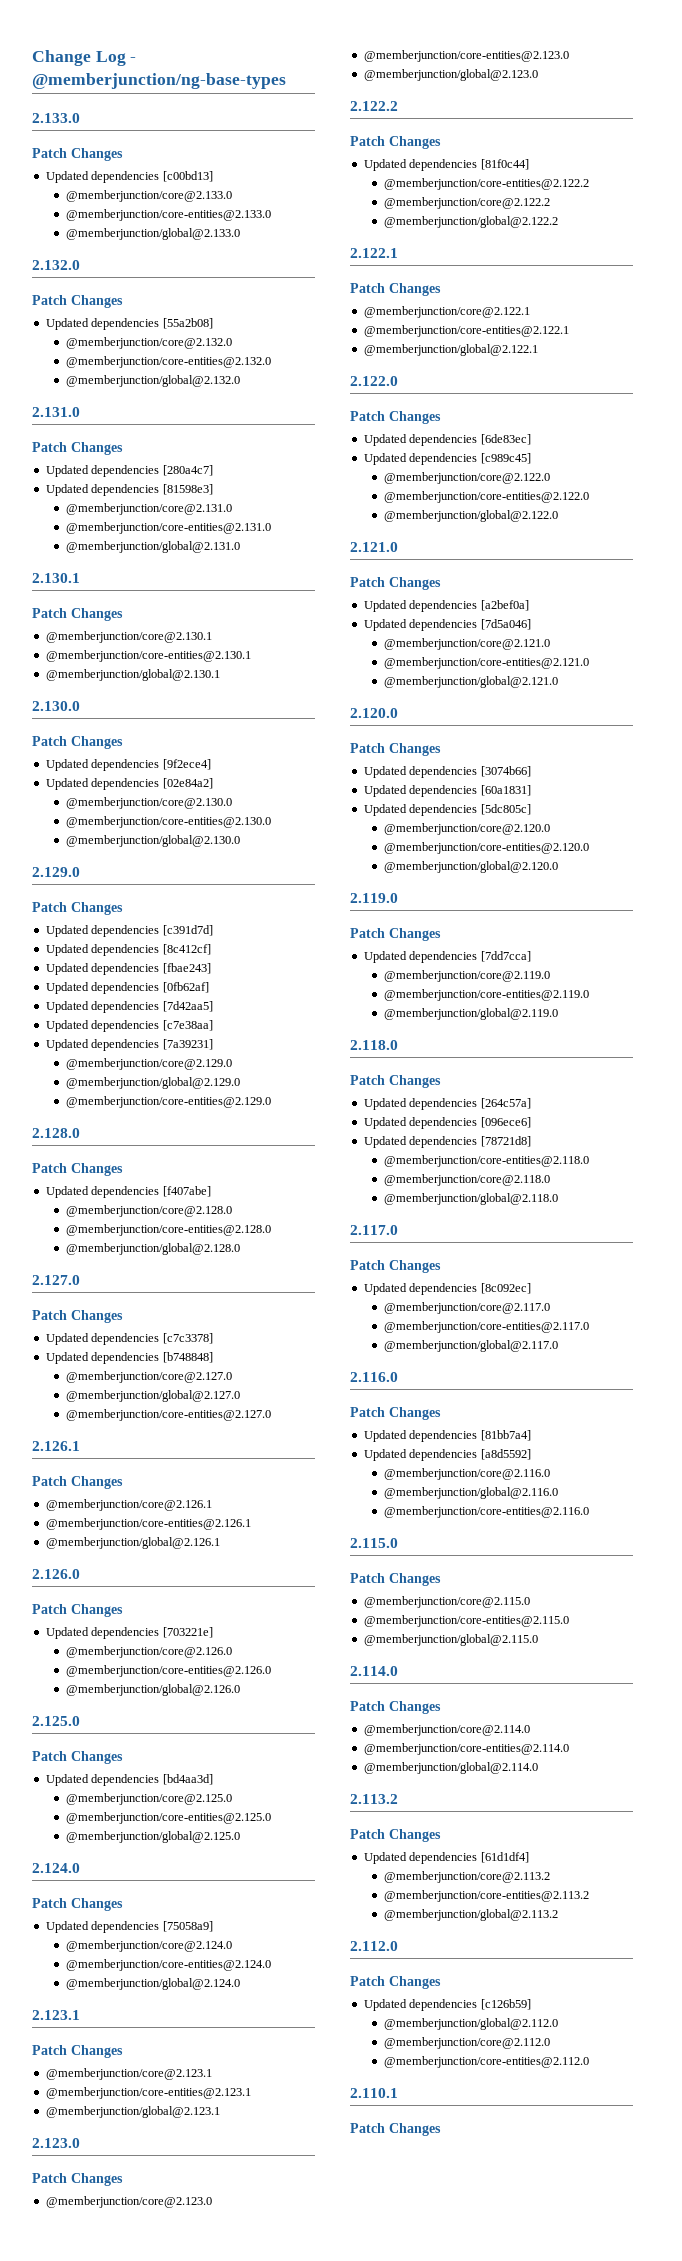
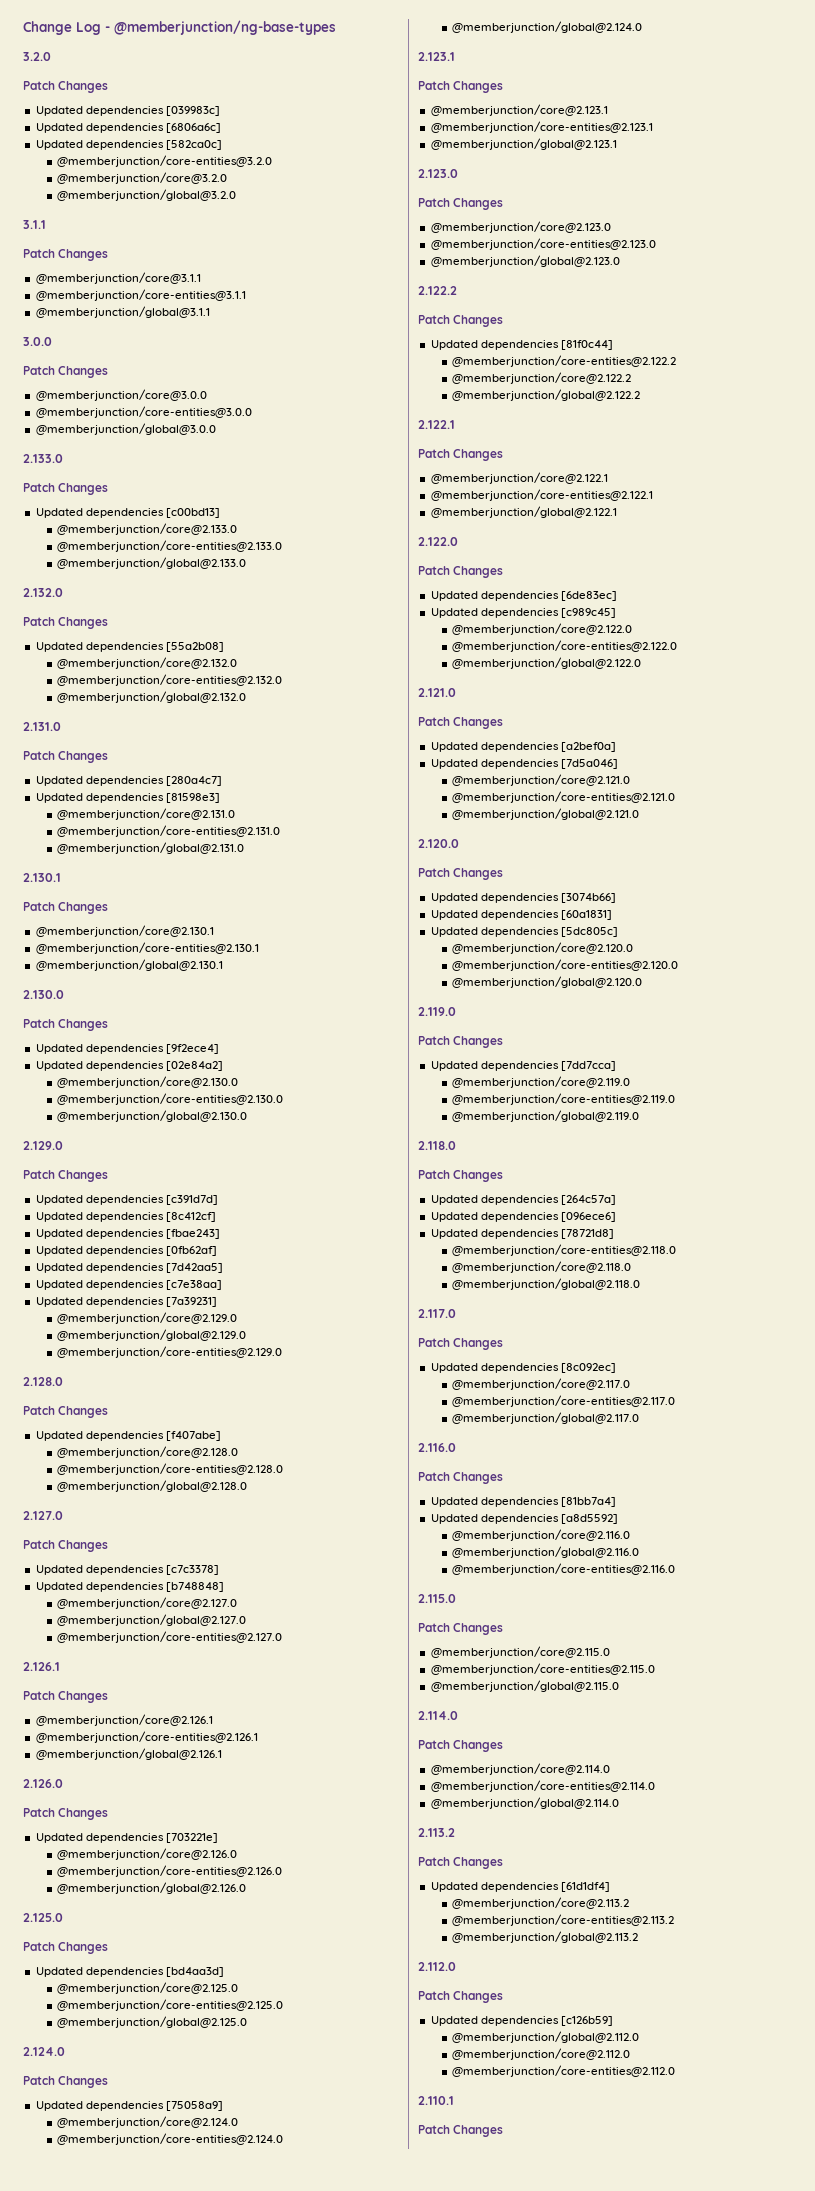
+ 3.2.0
+ Patch Changes
+ Updated dependencies [039983c]
+ Updated dependencies [6806a6c]
+ Updated dependencies [582ca0c]
+ @memberjunction/core-entities@3.2.0
+ @memberjunction/core@3.2.0
+ @memberjunction/global@3.2.0
+ 3.1.1
+ Patch Changes
+ @memberjunction/core@3.1.1
+ @memberjunction/core-entities@3.1.1
+ @memberjunction/global@3.1.1
+ 3.0.0
+ Patch Changes
+ @memberjunction/core@3.0.0
+ @memberjunction/core-entities@3.0.0
+ @memberjunction/global@3.0.0

